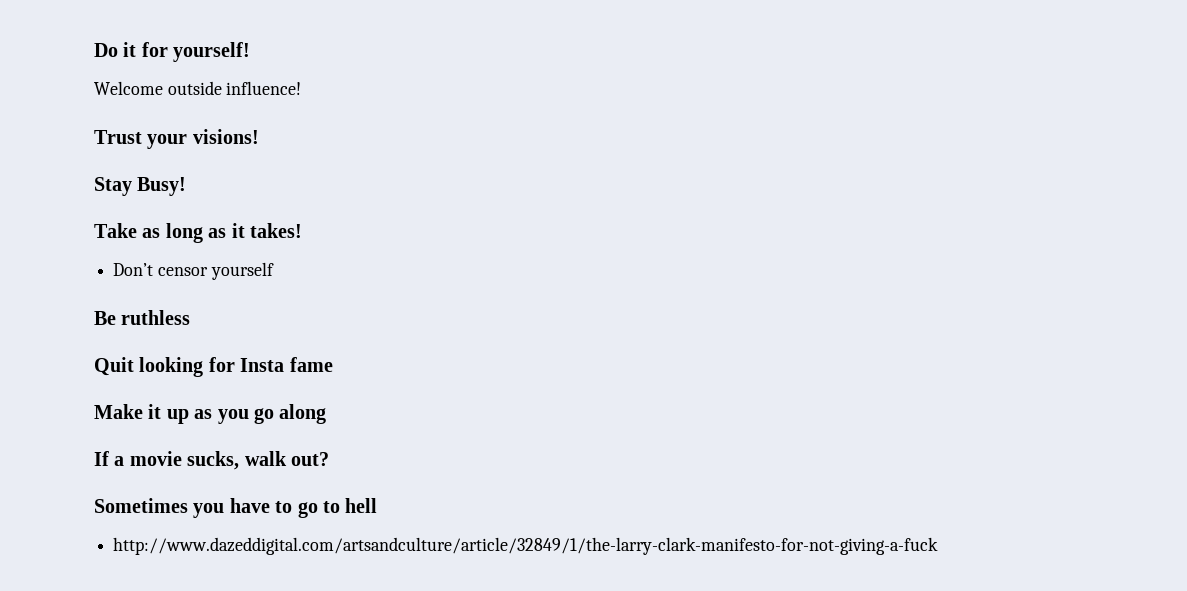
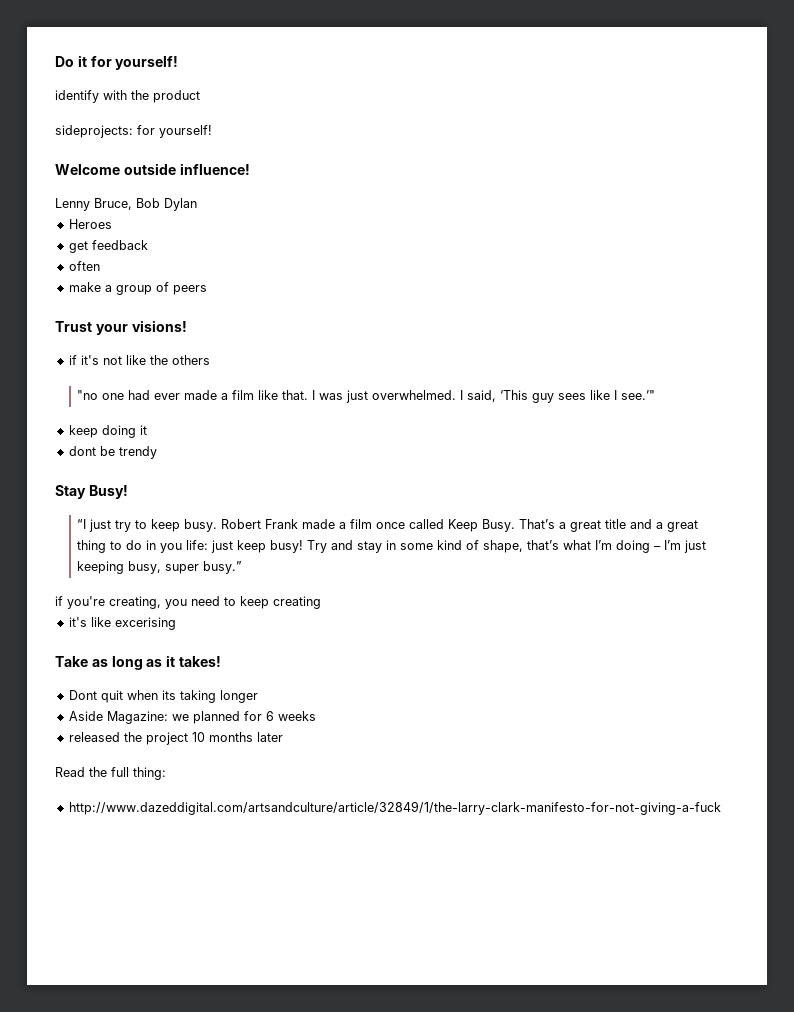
+ identify with the product
+ sideprojects: for yourself!
  Welcome outside influence!
+ Lenny Bruce, Bob Dylan
+ Heroes
+ get feedback
+ often
+ make a group of peers
  Trust your visions!
+ if it's not like the others
+ "no one had ever made a film like that. I was just overwhelmed. I said, ‘This guy sees like I see.’"
+ keep doing it
+ dont be trendy
  Stay Busy!
+ “I just try to keep busy. Robert Frank made a film once called Keep Busy. That’s a great title and a great thing to do in you life: just keep busy! Try and stay in some kind of shape, that’s what I’m doing – I’m just keeping busy, super busy.”
+ if you're creating, you need to keep creating
+ it's like excerising
- Don’t censor yourself
- Be ruthless
- Quit looking for Insta fame
- Make it up as you go along
- If a movie sucks, walk out?
- Sometimes you have to go to hell
+ Dont quit when its taking longer
+ Aside Magazine: we planned for 6 weeks
+ released the project 10 months later
+ Read the full thing:

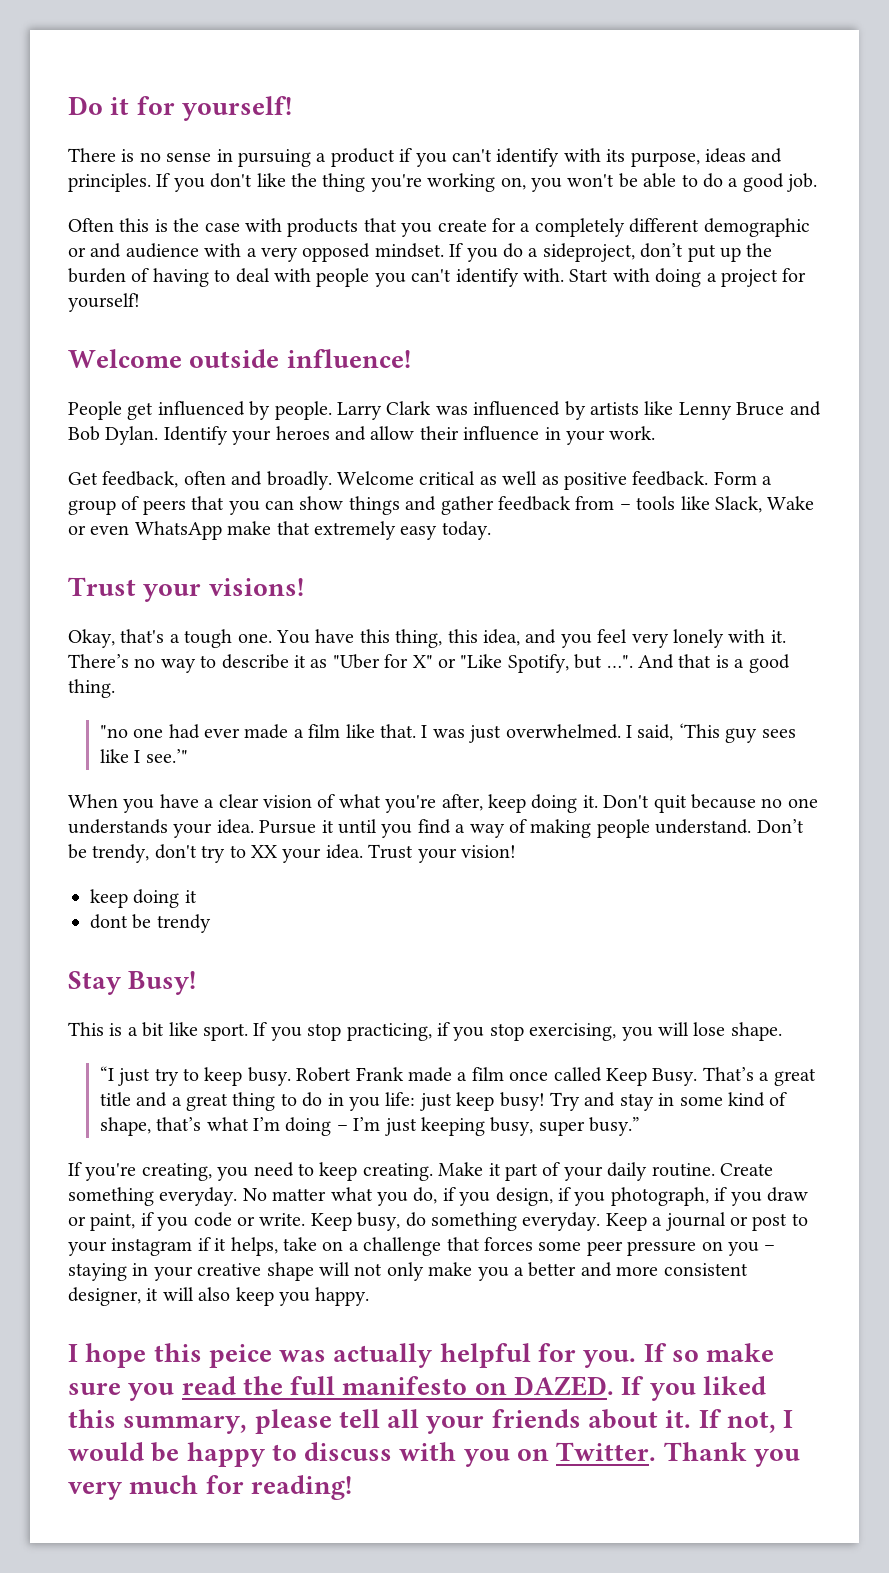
- identify with the product
- sideprojects: for yourself!
+ There is no sense in pursuing a product if you can't identify with its purpose, ideas and principles. If you don't like the thing you're working on, you won't be able to do a good job.
+ Often this is the case with products that you create for a completely different demographic or and audience with a very opposed mindset. If you do a sideproject, don’t put up the burden of having to deal with people you can't identify with. Start with doing a project for yourself!
- Lenny Bruce, Bob Dylan
- Heroes
- get feedback
- often
- make a group of peers
+ People get influenced by people. Larry Clark was influenced by artists like Lenny Bruce and Bob Dylan. Identify your heroes and allow their influence in your work.
+ Get feedback, often and broadly. Welcome critical as well as positive feedback. Form a group of peers that you can show things and gather feedback from – tools like Slack, Wake or even WhatsApp make that extremely easy today.
  Trust your visions!
- if it's not like the others
+ Okay, that's a tough one. You have this thing, this idea, and you feel very lonely with it. There’s no way to describe it as "Uber for X" or "Like Spotify, but …". And that is a good thing.
+ When you have a clear vision of what you're after, keep doing it. Don't quit because no one understands your idea. Pursue it until you find a way of making people understand. Don’t be trendy, don't try to XX your idea. Trust your vision!
+ This is a bit like sport. If you stop practicing, if you stop exercising, you will lose shape.
- if you're creating, you need to keep creating
- it's like excerising
- Take as long as it takes!
- Dont quit when its taking longer
- Aside Magazine: we planned for 6 weeks
- released the project 10 months later
- Read the full thing:
- http://www.dazeddigital.com/artsandculture/article/32849/1/the-larry-clark-manifesto-for-not-giving-a-fuck
+ If you're creating, you need to keep creating. Make it part of your daily routine. Create something everyday. No matter what you do, if you design, if you photograph, if you draw or paint, if you code or write. Keep busy, do something everyday. Keep a journal or post to your instagram if it helps, take on a challenge that forces some peer pressure on you – staying in your creative shape will not only make you a better and more consistent designer, it will also keep you happy.
+ I hope this peice was actually helpful for you. If so make sure you read the full manifesto on DAZED. If you liked this summary, please tell all your friends about it. If not, I would be happy to discuss with you on Twitter. Thank you very much for reading!

